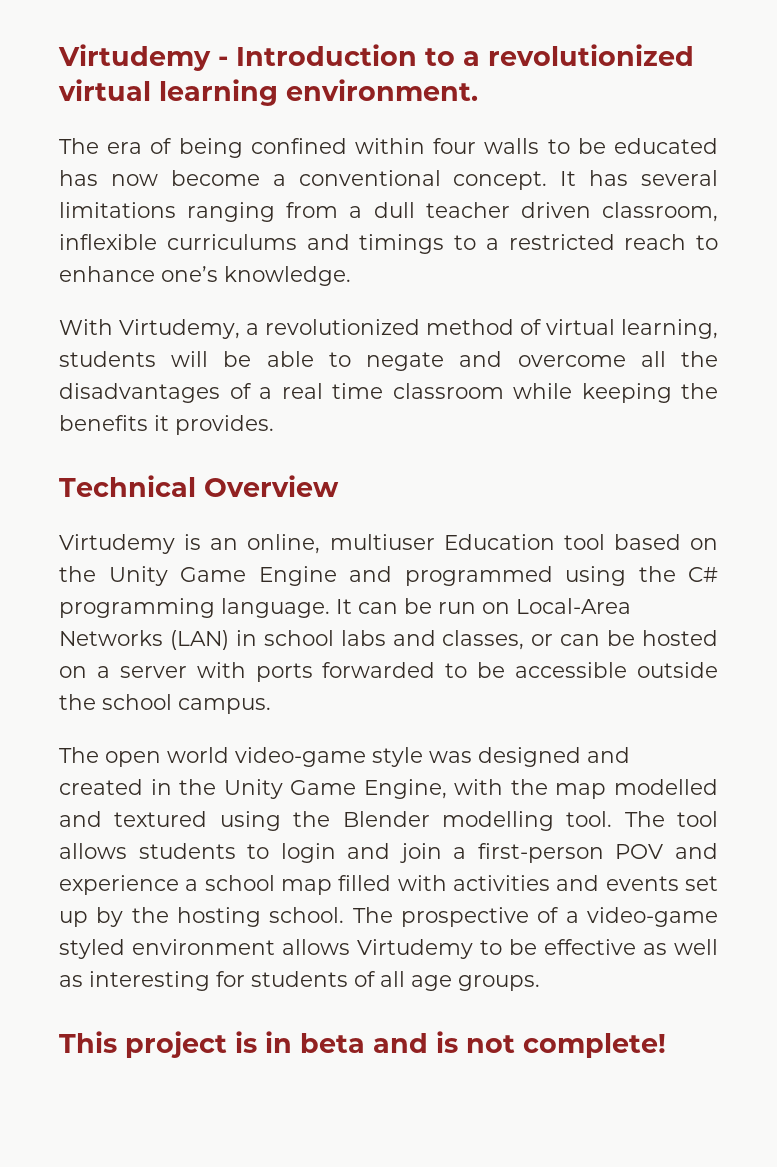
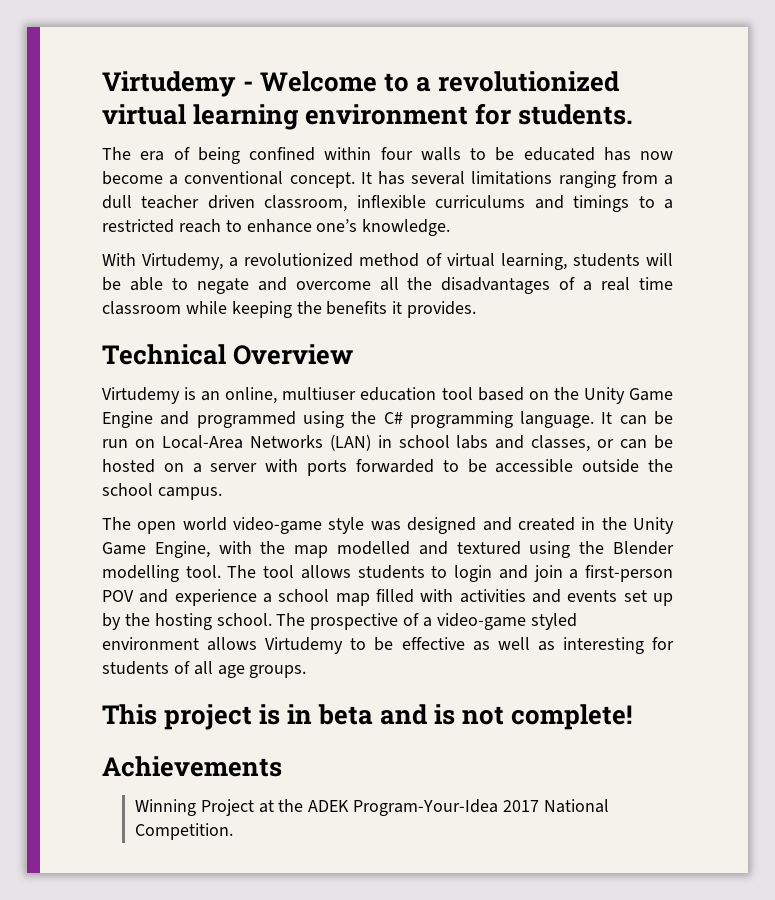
- Virtudemy - Introduction to a revolutionized virtual learning environment.
+ Virtudemy - Welcome to a revolutionized virtual learning environment for students.
- Virtudemy is an online, multiuser Education tool based on the Unity Game Engine and programmed using the C# programming language.
+ Virtudemy is an online, multiuser education tool based on the Unity Game Engine and programmed using the C# programming language.
+ Achievements
+ Winning Project at the ADEK Program-Your-Idea 2017 National Competition.

